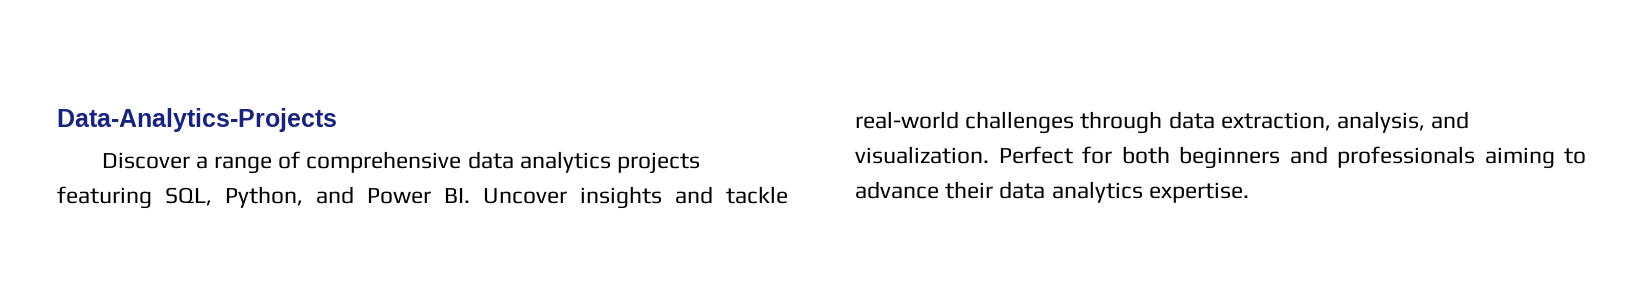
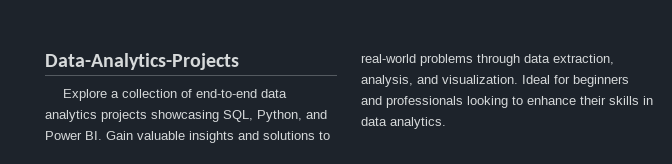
- Discover a range of comprehensive data analytics projects featuring SQL, Python, and Power BI. Uncover insights and tackle real-world challenges through data extraction, analysis, and visualization.
+ Explore a collection of end-to-end data analytics projects showcasing SQL, Python, and Power BI. Gain valuable insights and solutions to real-world problems through data extraction, analysis, and visualization.
- Perfect for both beginners and professionals aiming to advance their data analytics expertise.
+ Ideal for beginners and professionals looking to enhance their skills in data analytics.

